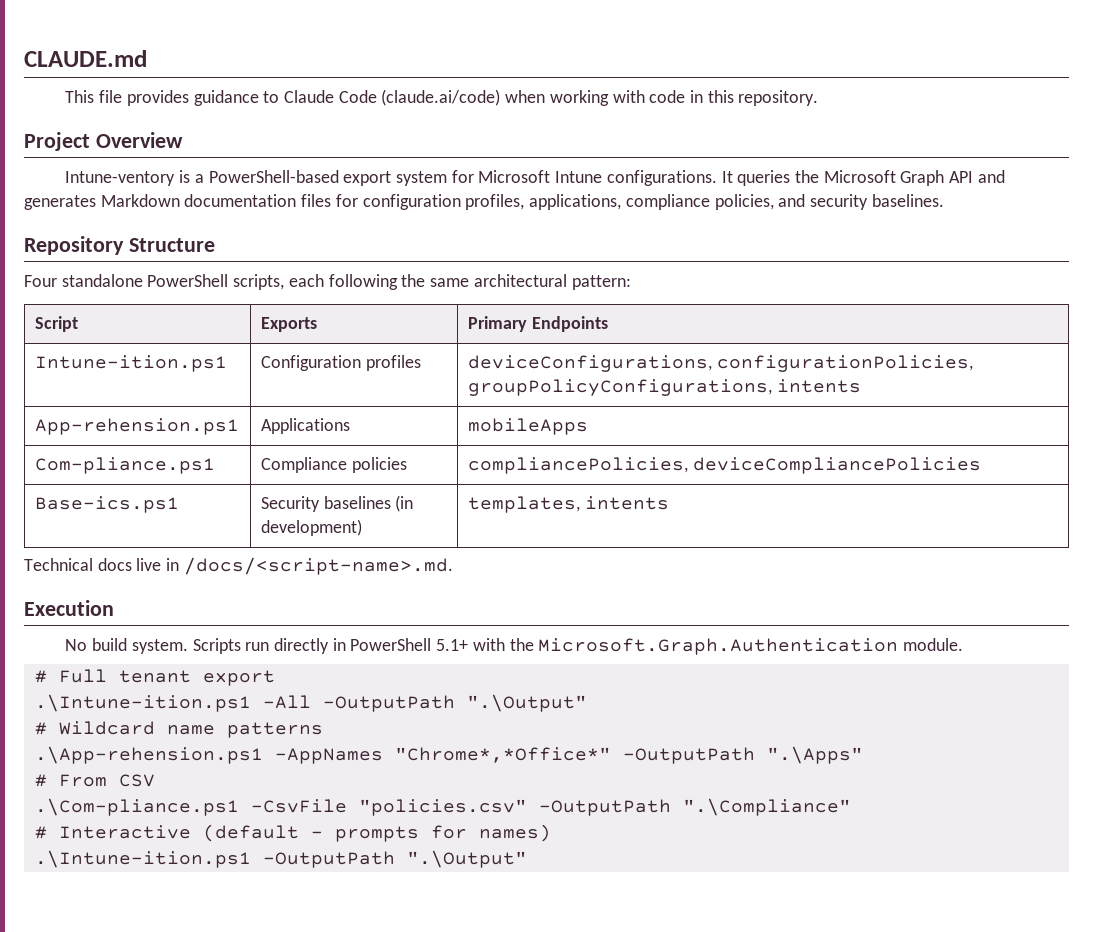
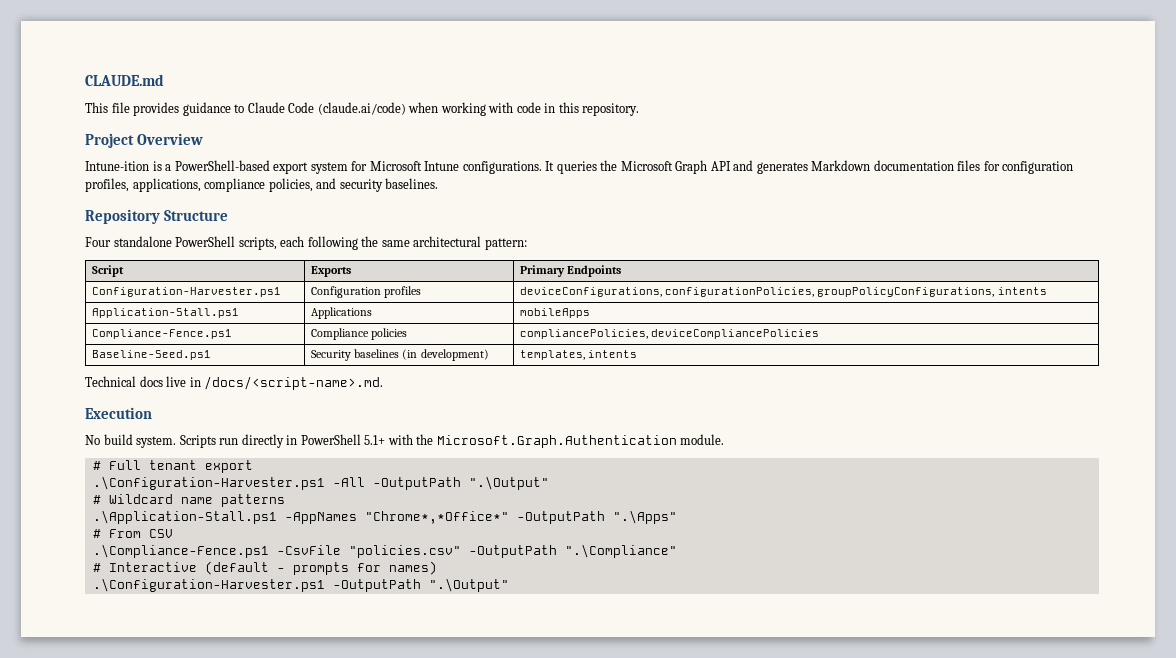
- Intune-ventory is a PowerShell-based export system for Microsoft Intune configurations.
+ Intune-ition is a PowerShell-based export system for Microsoft Intune configurations.
- Intune-ition.ps1 | Configuration profiles | deviceConfigurations, configurationPolicies, groupPolicyConfigurations, intents
+ Configuration-Harvester.ps1 | Configuration profiles | deviceConfigurations, configurationPolicies, groupPolicyConfigurations, intents
- App-rehension.ps1 | Applications | mobileApps
+ Application-Stall.ps1 | Applications | mobileApps
- Com-pliance.ps1 | Compliance policies | compliancePolicies, deviceCompliancePolicies
+ Compliance-Fence.ps1 | Compliance policies | compliancePolicies, deviceCompliancePolicies
- Base-ics.ps1 | Security baselines (in development) | templates, intents
+ Baseline-Seed.ps1 | Security baselines (in development) | templates, intents
- .\Intune-ition.ps1 -All -OutputPath ".\Output"
+ .\Configuration-Harvester.ps1 -All -OutputPath ".\Output"
- .\App-rehension.ps1 -AppNames "Chrome*,*Office*" -OutputPath ".\Apps"
+ .\Application-Stall.ps1 -AppNames "Chrome*,*Office*" -OutputPath ".\Apps"
- .\Com-pliance.ps1 -CsvFile "policies.csv" -OutputPath ".\Compliance"
+ .\Compliance-Fence.ps1 -CsvFile "policies.csv" -OutputPath ".\Compliance"
- .\Intune-ition.ps1 -OutputPath ".\Output"
+ .\Configuration-Harvester.ps1 -OutputPath ".\Output"

